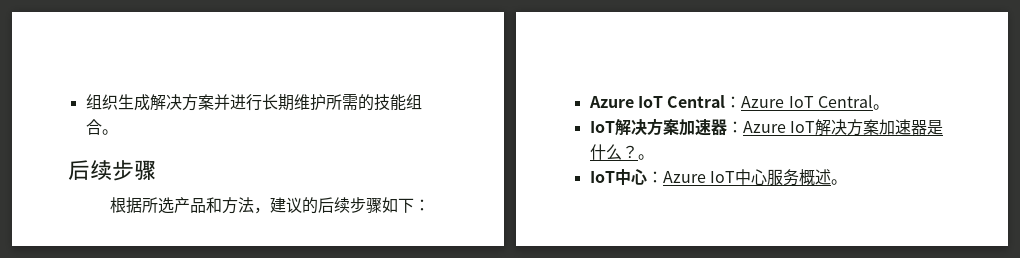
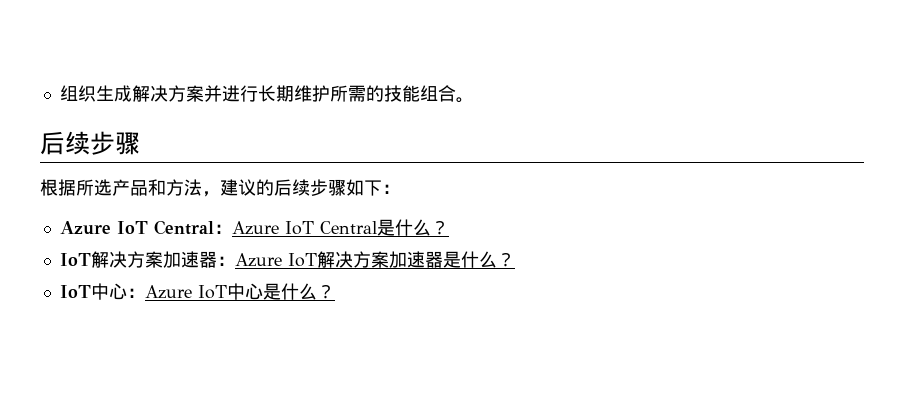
- Azure IoT Central：Azure IoT Central。
+ Azure IoT Central：Azure IoT Central是什么？
- IoT解决方案加速器：Azure IoT解决方案加速器是什么？。
+ IoT解决方案加速器：Azure IoT解决方案加速器是什么？
- IoT中心：Azure IoT中心服务概述。
+ IoT中心：Azure IoT中心是什么？

